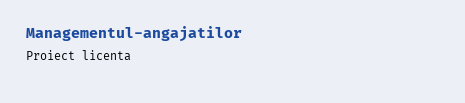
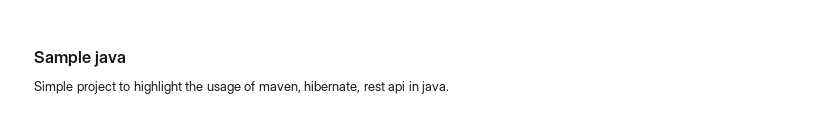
- Managementul-angajatilor
- Proiect licenta
+ Sample java
+ Simple project to highlight the usage of maven, hibernate, rest api in java.

